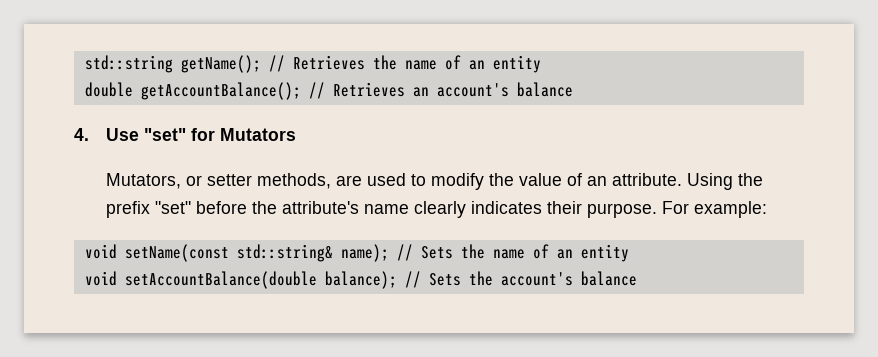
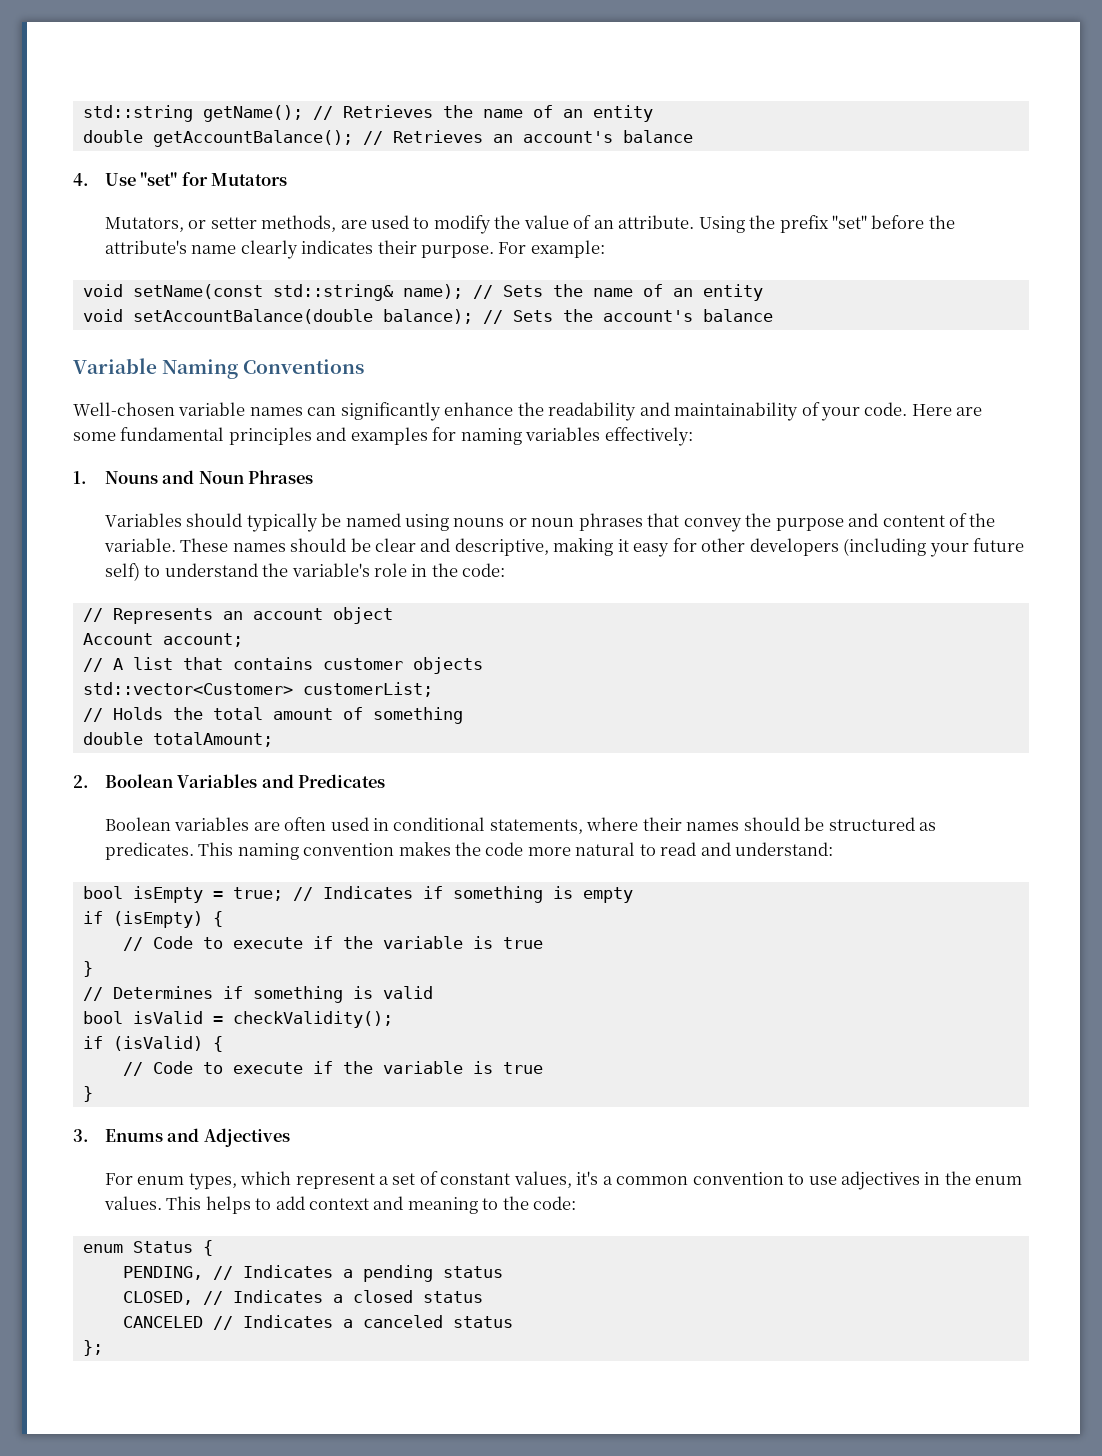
+ Variable Naming Conventions
+ Well-chosen variable names can significantly enhance the readability and maintainability of your code. Here are some fundamental principles and examples for naming variables effectively:
+ 1. Nouns and Noun Phrases
+ Variables should typically be named using nouns or noun phrases that convey the purpose and content of the variable. These names should be clear and descriptive, making it easy for other developers (including your future self) to understand the variable's role in the code:
+ // Represents an account object
+ Account account;
+ // A list that contains customer objects
+ std::vector<Customer> customerList;
+ // Holds the total amount of something
+ double totalAmount;
+ 2. Boolean Variables and Predicates
+ Boolean variables are often used in conditional statements, where their names should be structured as predicates. This naming convention makes the code more natural to read and understand:
+ bool isEmpty = true; // Indicates if something is empty
+ if (isEmpty) {
+ // Code to execute if the variable is true
+ }
+ // Determines if something is valid
+ bool isValid = checkValidity();
+ if (isValid) {
+ // Code to execute if the variable is true
+ }
+ 3. Enums and Adjectives
+ For enum types, which represent a set of constant values, it's a common convention to use adjectives in the enum values. This helps to add context and meaning to the code:
+ enum Status {
+ PENDING, // Indicates a pending status
+ CLOSED, // Indicates a closed status
+ CANCELED // Indicates a canceled status
+ };

